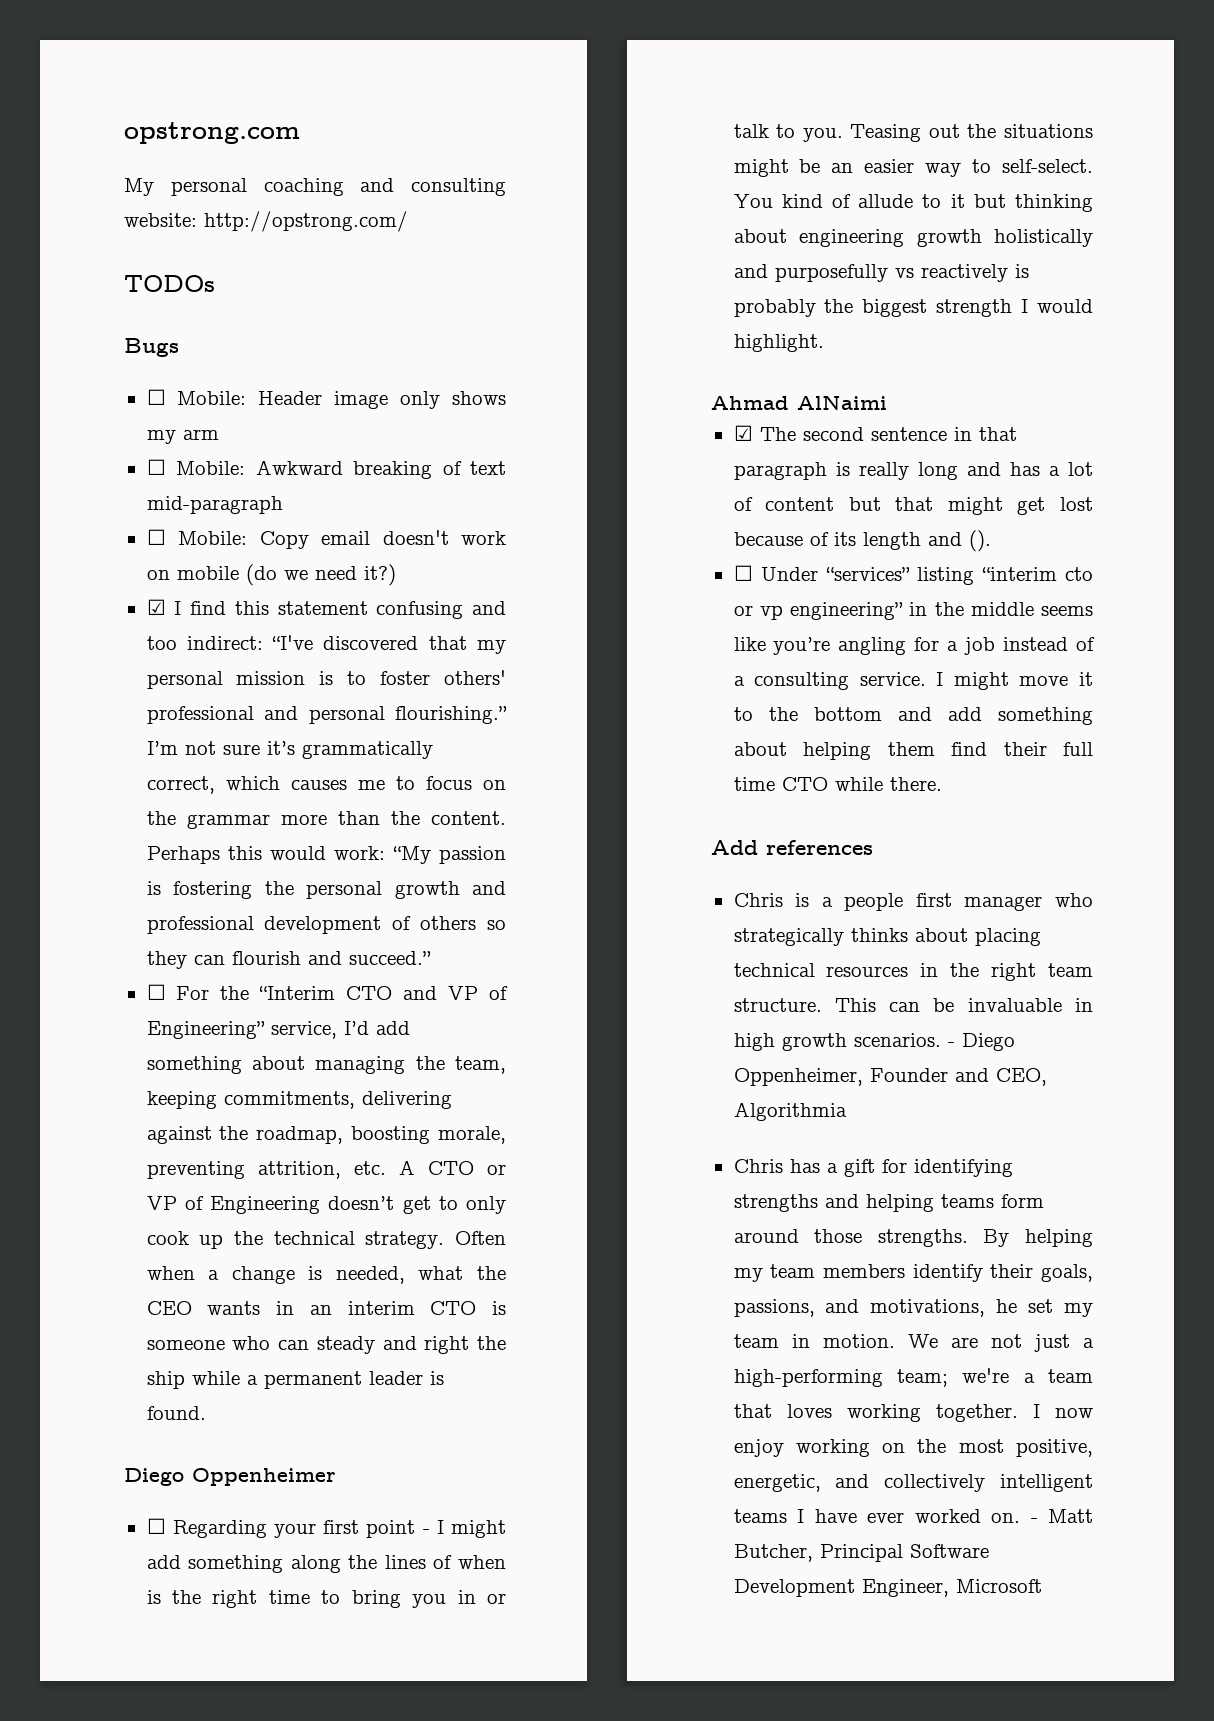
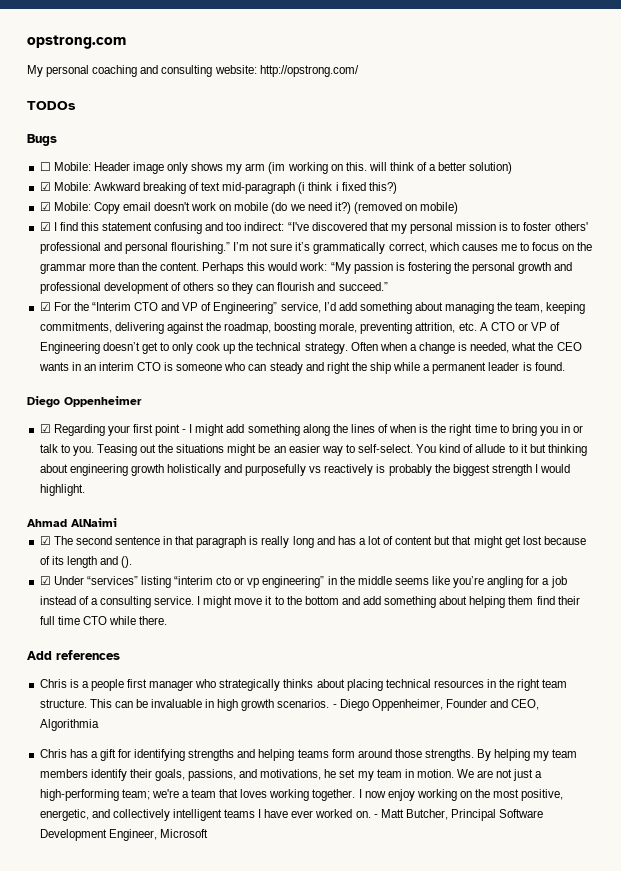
- ☐ Mobile: Header image only shows my arm
- ☐ Mobile: Awkward breaking of text mid-paragraph
- ☐ Mobile: Copy email doesn't work on mobile (do we need it?)
+ ☐ Mobile: Header image only shows my arm (im working on this. will think of a better solution)
+ ☑ Mobile: Awkward breaking of text mid-paragraph (i think i fixed this?)
+ ☑ Mobile: Copy email doesn't work on mobile (do we need it?) (removed on mobile)
- ☐ For the “Interim CTO and VP of Engineering” service, I’d add something about managing the team, keeping commitments, delivering against the roadmap, boosting morale, preventing attrition, etc. A CTO or VP of Engineering doesn’t get to only cook up the technical strategy.
+ ☑ For the “Interim CTO and VP of Engineering” service, I’d add something about managing the team, keeping commitments, delivering against the roadmap, boosting morale, preventing attrition, etc. A CTO or VP of Engineering doesn’t get to only cook up the technical strategy.
- ☐ Regarding your first point - I might add something along the lines of when is the right time to bring you in or talk to you.
+ ☑ Regarding your first point - I might add something along the lines of when is the right time to bring you in or talk to you.
- ☐ Under “services” listing “interim cto or vp engineering” in the middle seems like you’re angling for a job instead of a consulting service.
+ ☑ Under “services” listing “interim cto or vp engineering” in the middle seems like you’re angling for a job instead of a consulting service.

